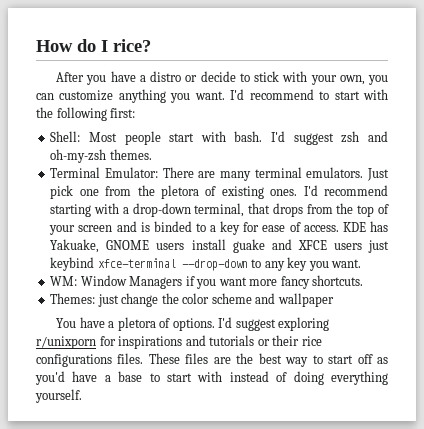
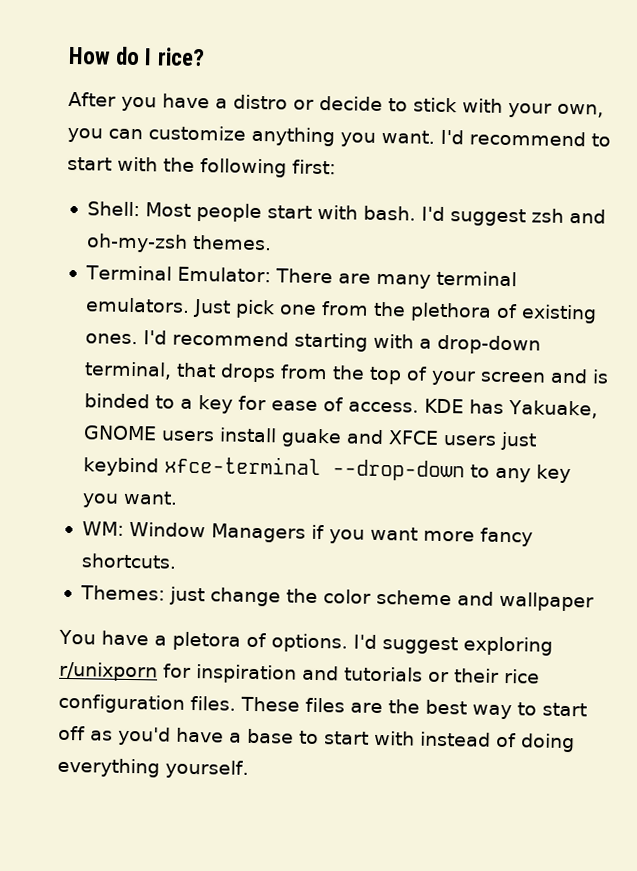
- Just pick one from the pletora of existing ones.
+ Just pick one from the plethora of existing ones.
- I'd suggest exploring r/unixporn for inspirations and tutorials or their rice configurations files.
+ I'd suggest exploring r/unixporn for inspiration and tutorials or their rice configuration files.

